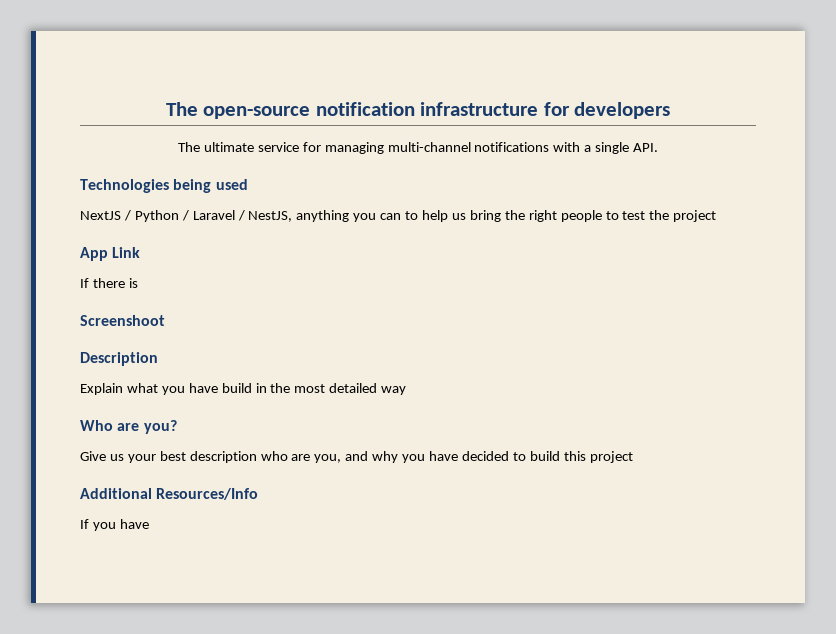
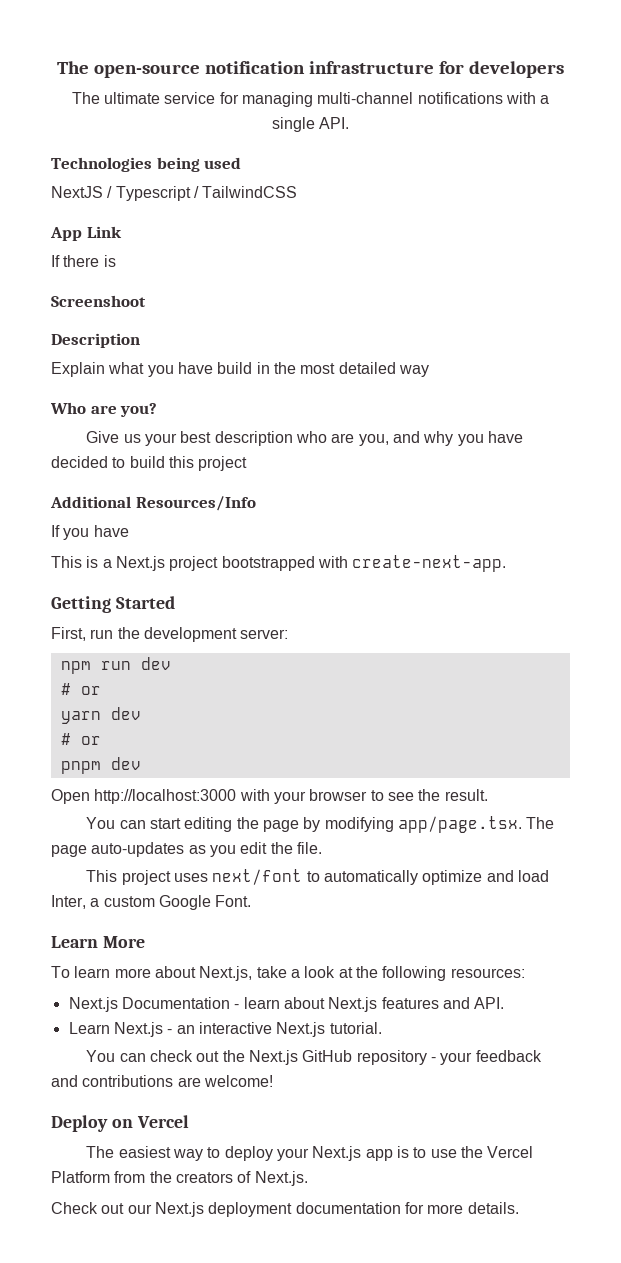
- NextJS / Python / Laravel / NestJS, anything you can to help us bring the right people to test the project
+ NextJS / Typescript / TailwindCSS
+ This is a Next.js project bootstrapped with create-next-app.
+ Getting Started
+ First, run the development server:
+ npm run dev
+ # or
+ yarn dev
+ # or
+ pnpm dev
+ Open http://localhost:3000 with your browser to see the result.
+ You can start editing the page by modifying app/page.tsx. The page auto-updates as you edit the file.
+ This project uses next/font to automatically optimize and load Inter, a custom Google Font.
+ Learn More
+ To learn more about Next.js, take a look at the following resources:
+ Next.js Documentation - learn about Next.js features and API.
+ Learn Next.js - an interactive Next.js tutorial.
+ You can check out the Next.js GitHub repository - your feedback and contributions are welcome!
+ Deploy on Vercel
+ The easiest way to deploy your Next.js app is to use the Vercel Platform from the creators of Next.js.
+ Check out our Next.js deployment documentation for more details.

